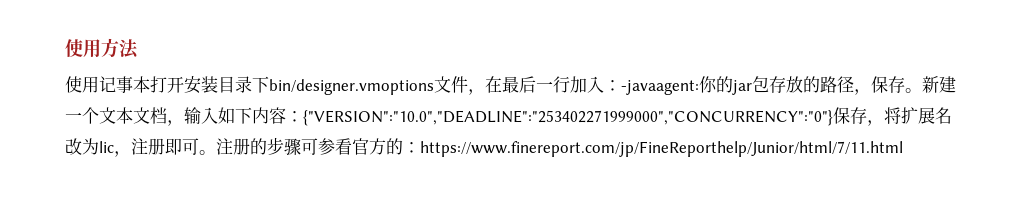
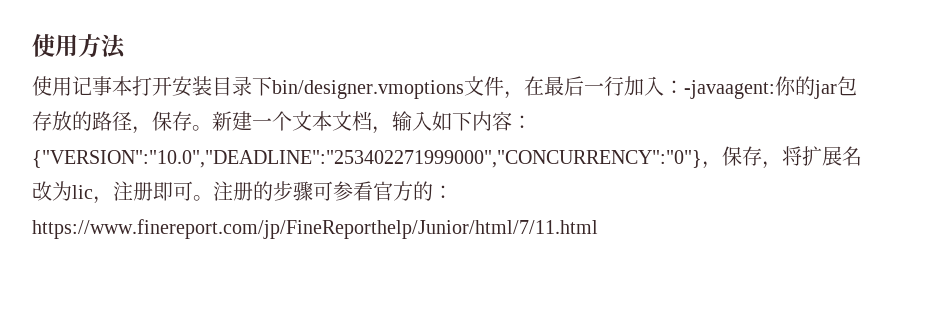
- 新建一个文本文档，输入如下内容：{"VERSION":"10.0","DEADLINE":"253402271999000","CONCURRENCY":"0"}保存，将扩展名改为lic，注册即可。
+ 新建一个文本文档，输入如下内容：{"VERSION":"10.0","DEADLINE":"253402271999000","CONCURRENCY":"0"}，保存，将扩展名改为lic，注册即可。

